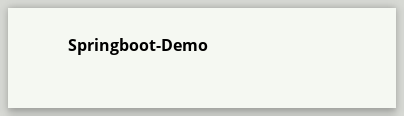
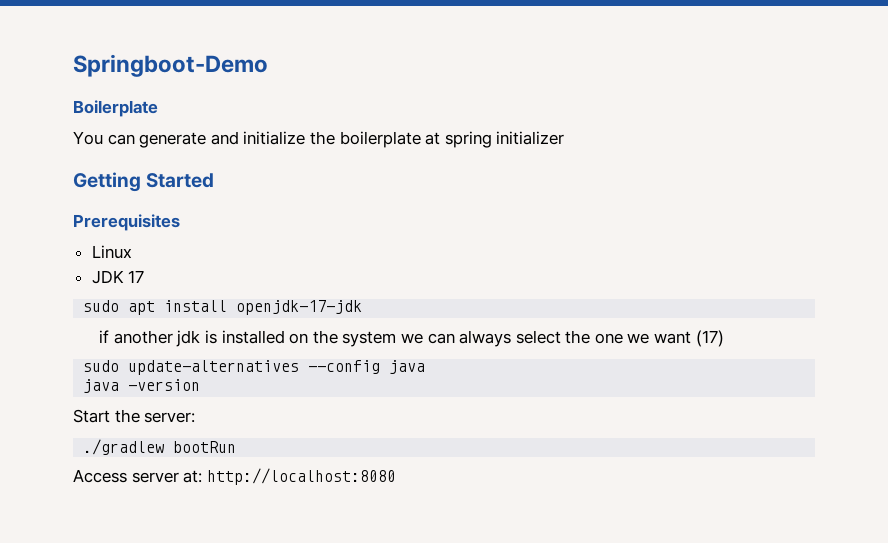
+ Boilerplate
+ You can generate and initialize the boilerplate at spring initializer
+ Getting Started
+ Prerequisites
+ Linux
+ JDK 17
+ sudo apt install openjdk-17-jdk
+ if another jdk is installed on the system we can always select the one we want (17)
+ sudo update-alternatives --config java
+ java -version
+ Start the server:
+ ./gradlew bootRun
+ Access server at: http://localhost:8080

